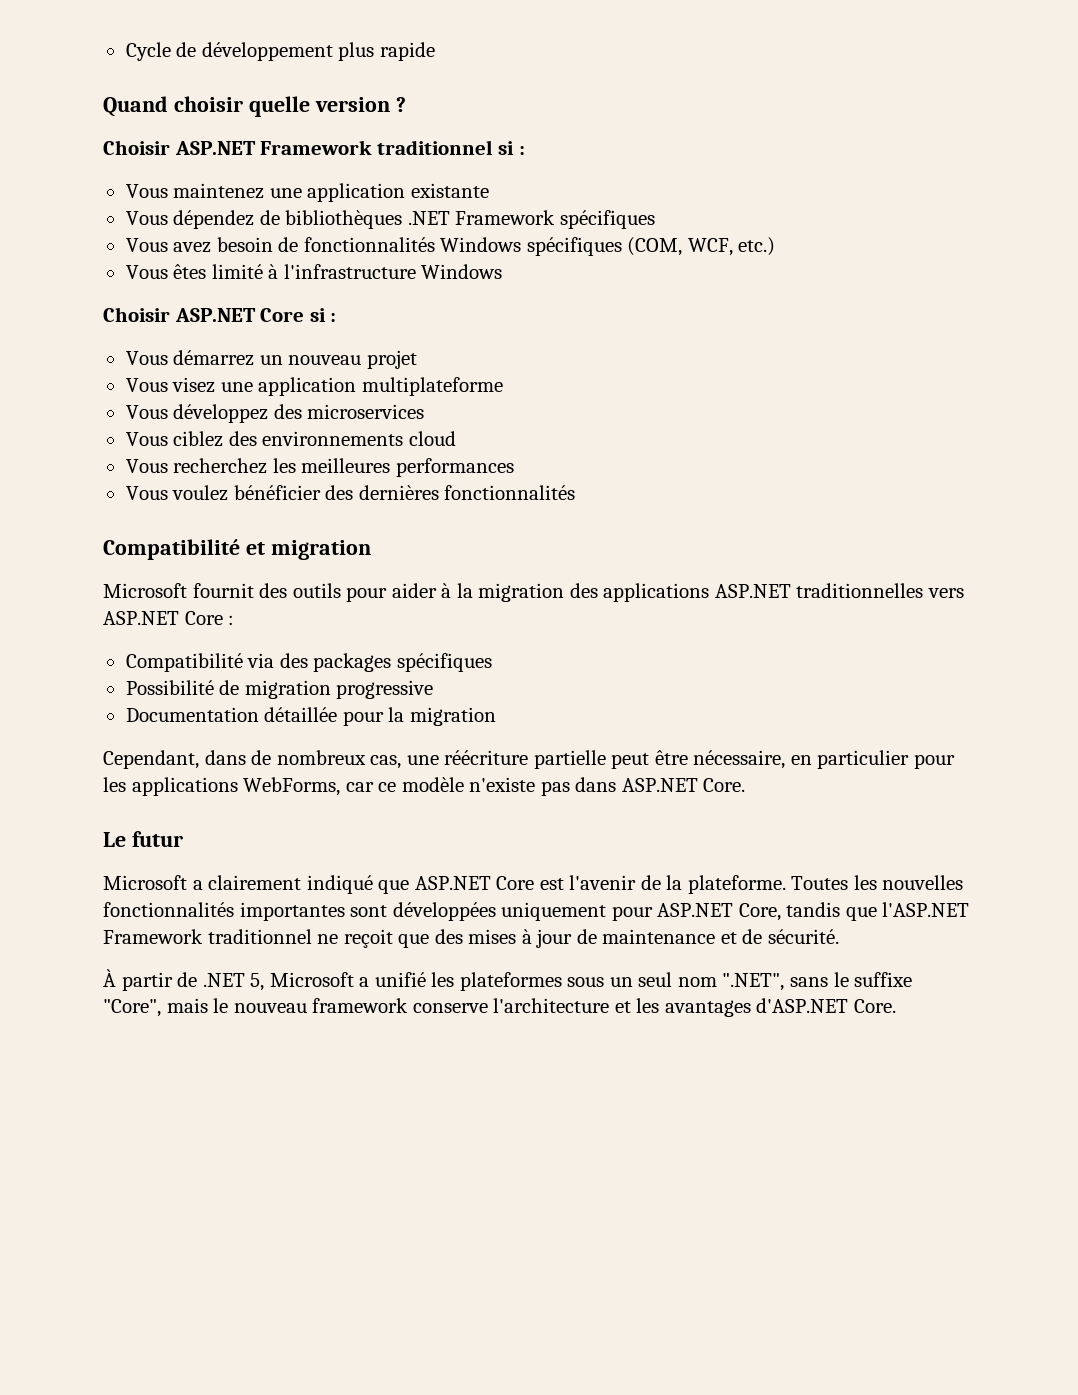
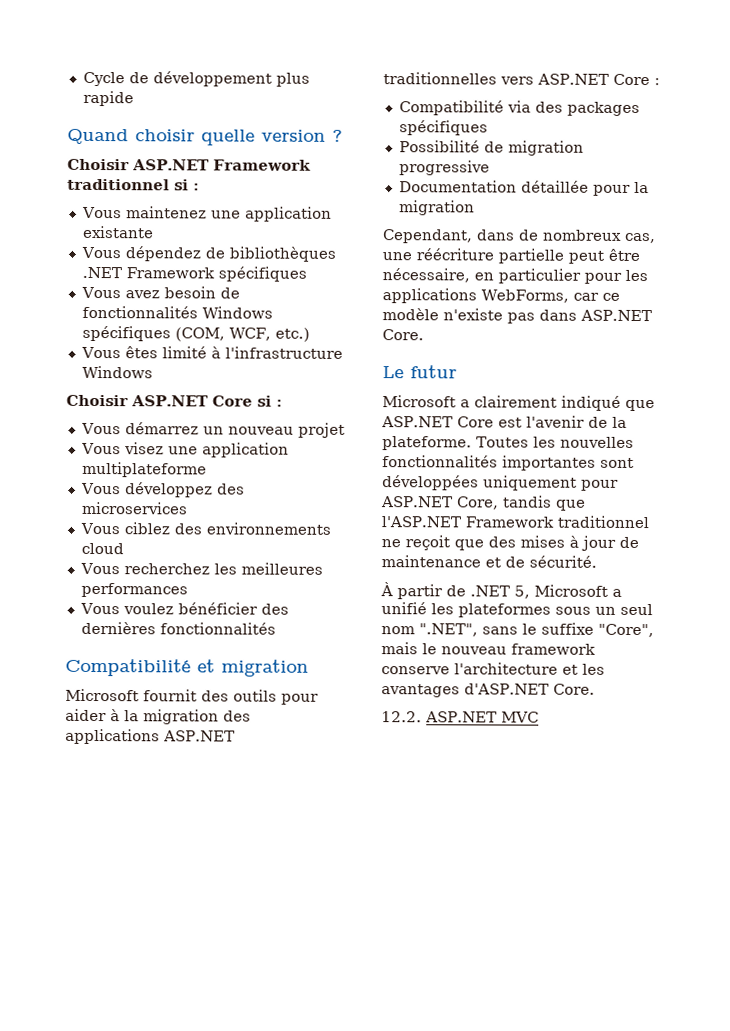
+ 12.2. ASP.NET MVC

